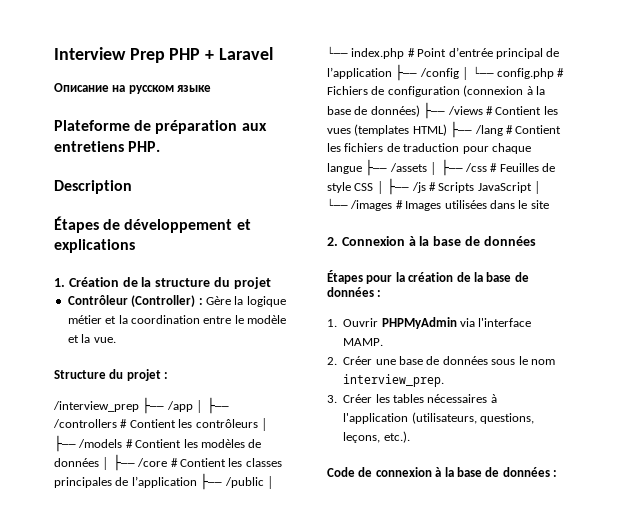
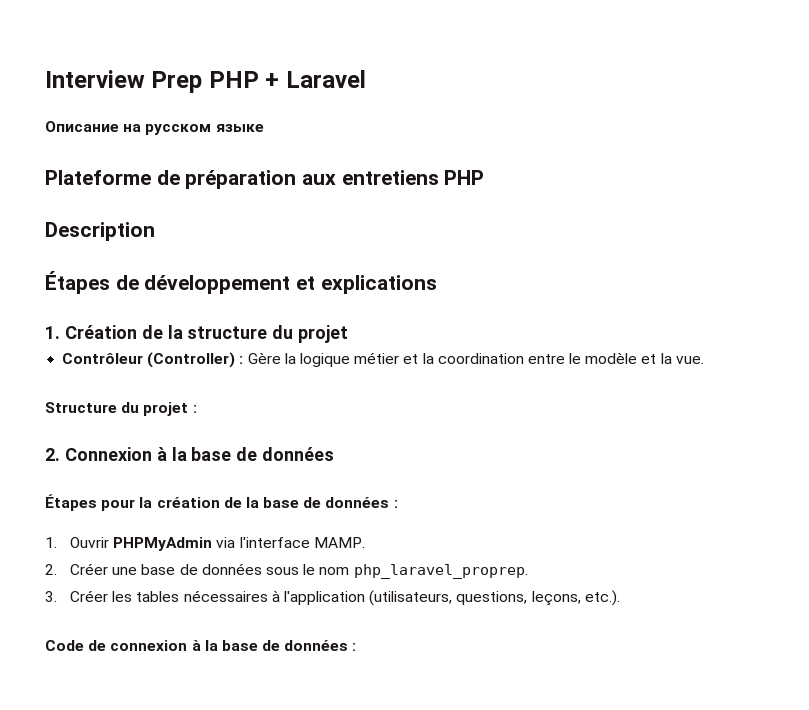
- Plateforme de préparation aux entretiens PHP.
+ Plateforme de préparation aux entretiens PHP
- /interview_prep ├── /app │ ├── /controllers # Contient les contrôleurs │ ├── /models # Contient les modèles de données │ ├── /core # Contient les classes principales de l’application ├── /public │ └── index.php # Point d’entrée principal de l’application ├── /config │ └── config.php # Fichiers de configuration (connexion à la base de données) ├── /views # Contient les vues (templates HTML) ├── /lang # Contient les fichiers de traduction pour chaque langue ├── /assets │ ├── /css # Feuilles de style CSS │ ├── /js # Scripts JavaScript │ └── /images # Images utilisées dans le site
- 2. Créer une base de données sous le nom interview_prep.
+ 2. Créer une base de données sous le nom php_laravel_proprep.

